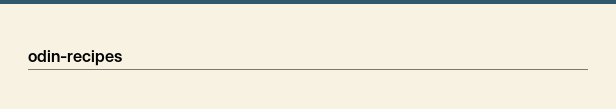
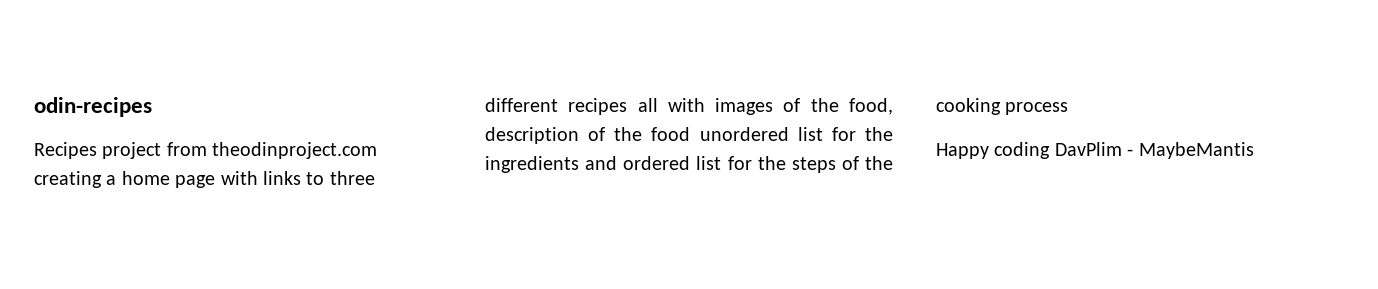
+ Recipes project from theodinproject.com creating a home page with links to three different recipes all with images of the food, description of the food unordered list for the ingredients and ordered list for the steps of the cooking process
+ Happy coding DavPlim - MaybeMantis

